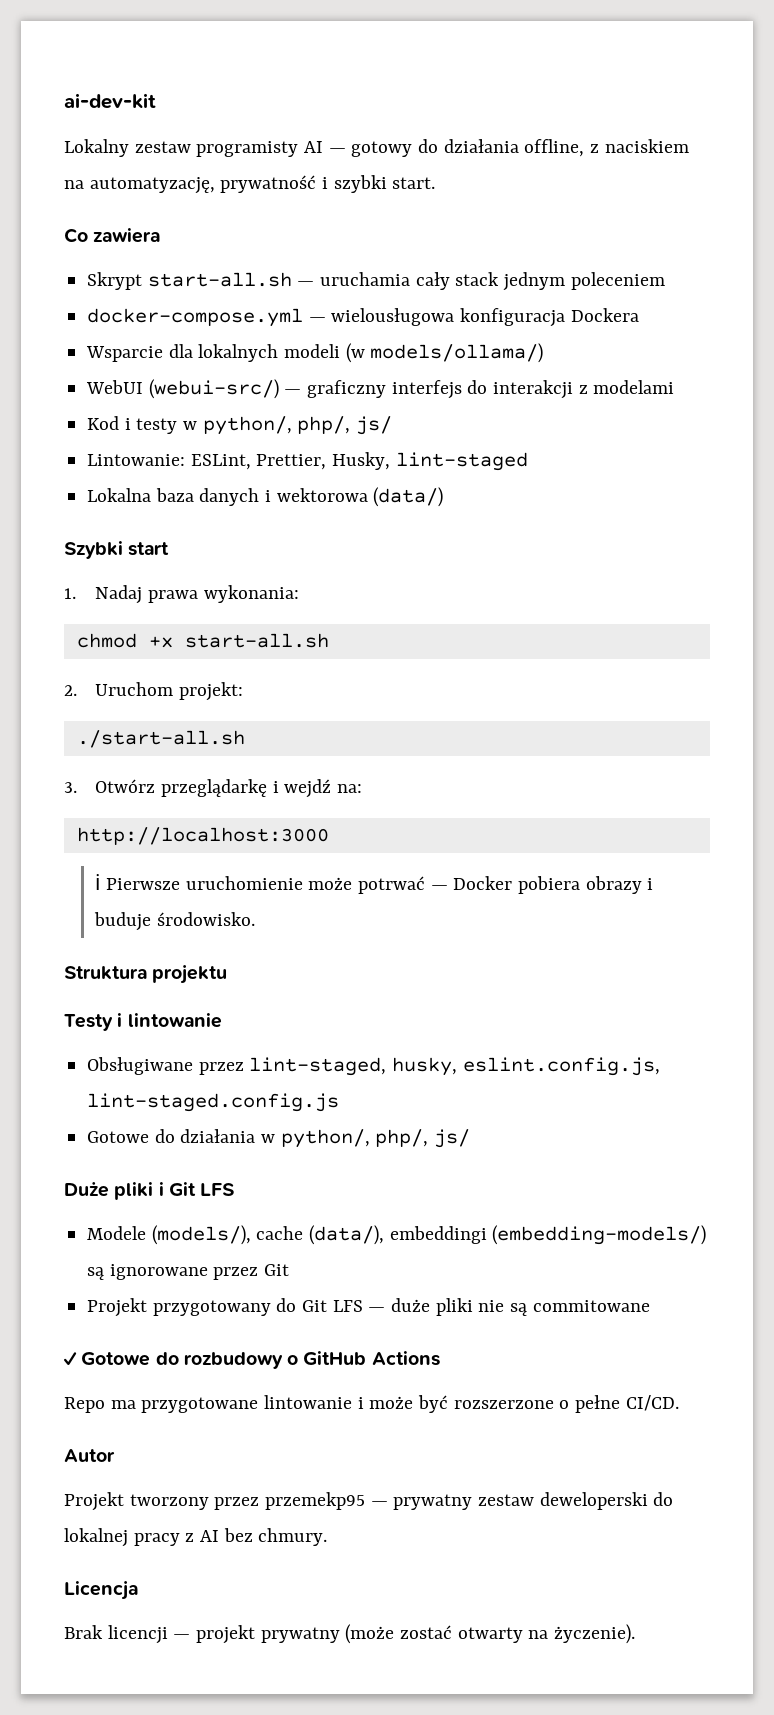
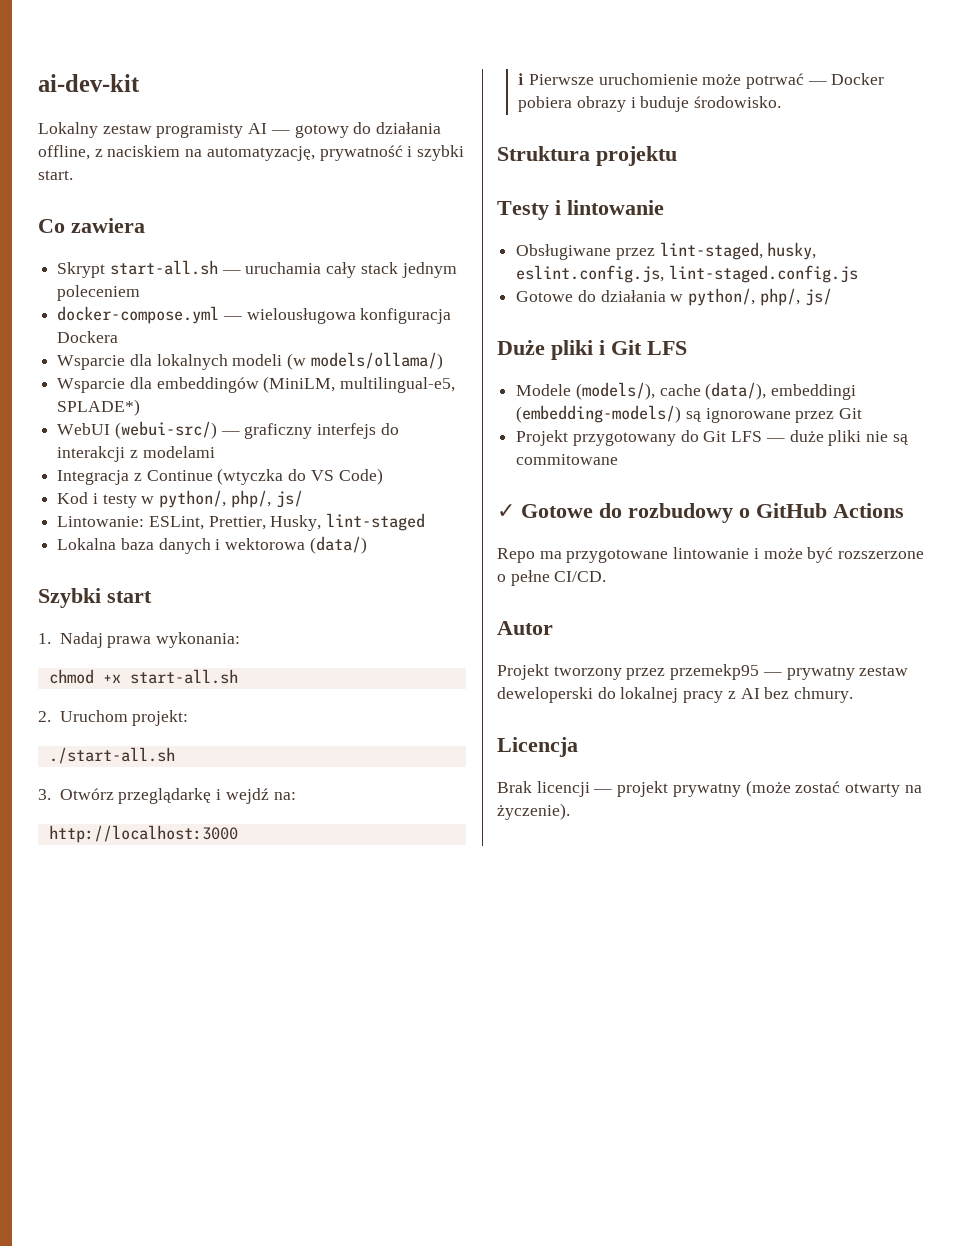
+ Wsparcie dla embeddingów (MiniLM, multilingual-e5, SPLADE*)
+ Integracja z Continue (wtyczka do VS Code)

